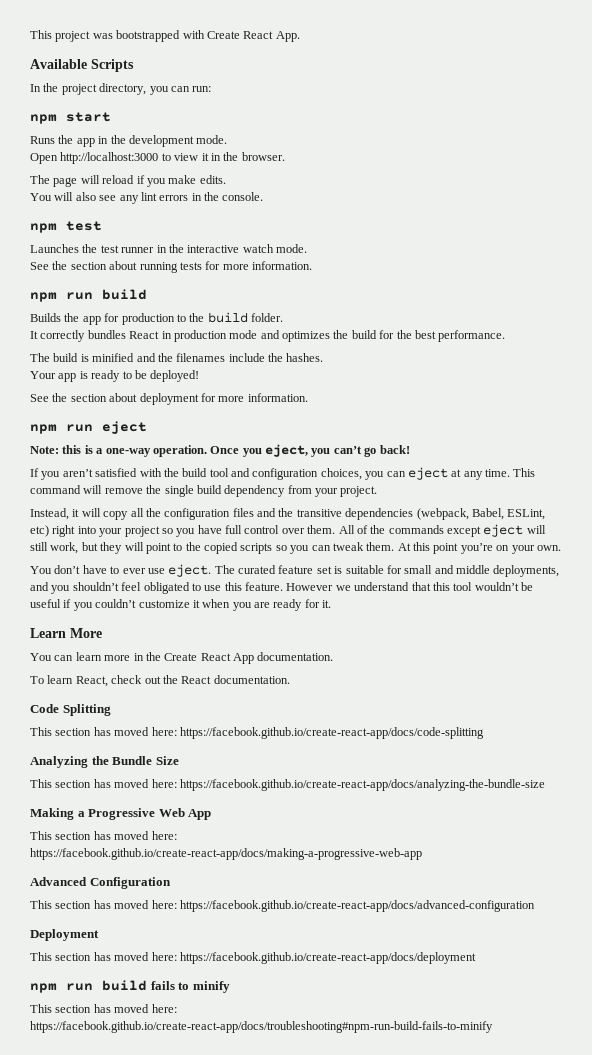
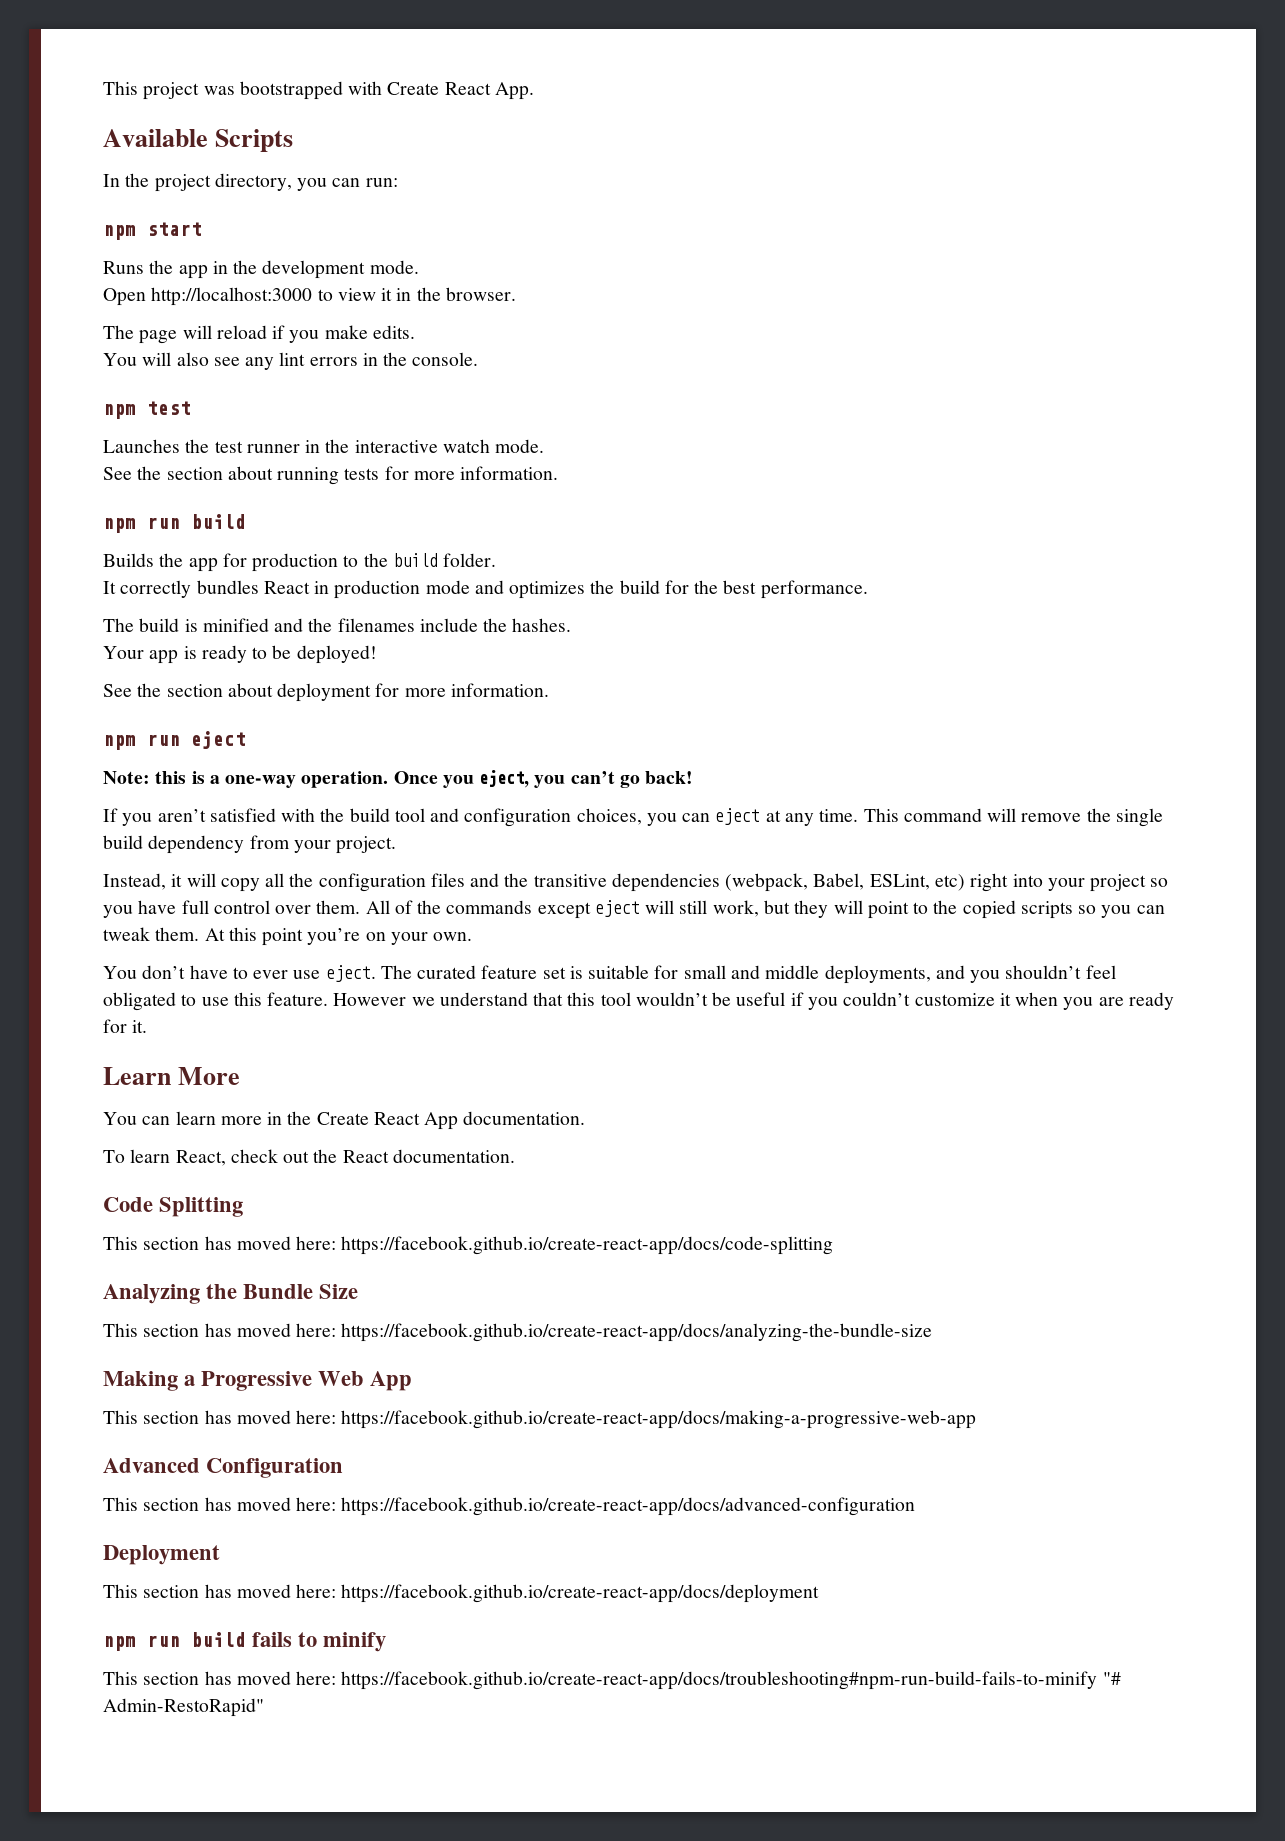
- This section has moved here: https://facebook.github.io/create-react-app/docs/troubleshooting#npm-run-build-fails-to-minify
+ This section has moved here: https://facebook.github.io/create-react-app/docs/troubleshooting#npm-run-build-fails-to-minify "# Admin-RestoRapid"

